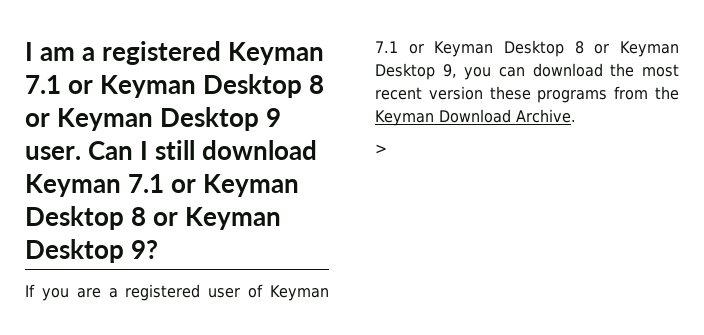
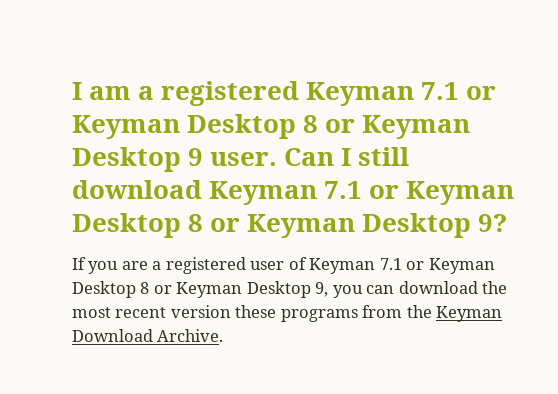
- >

